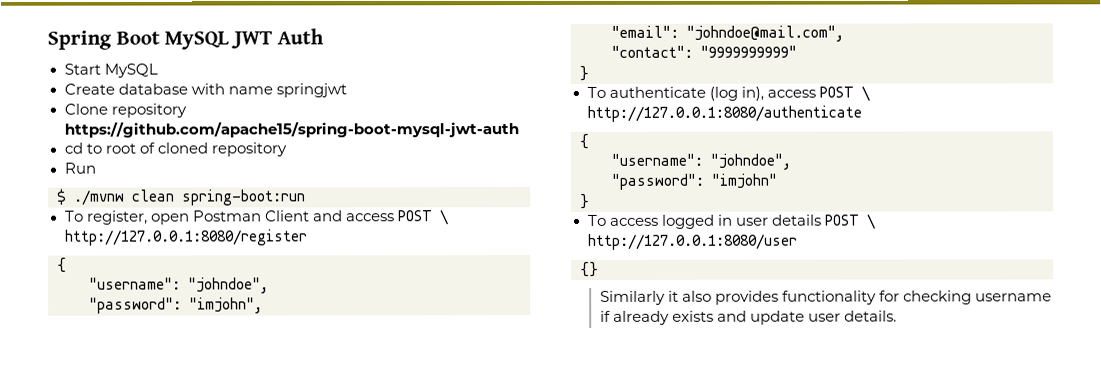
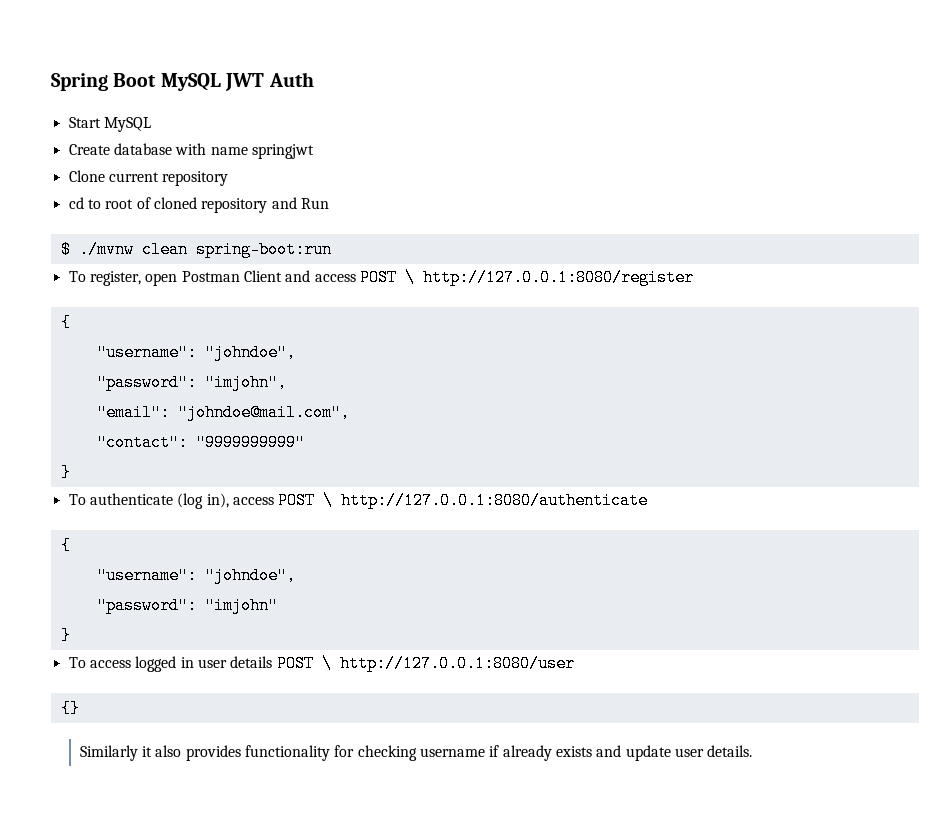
- Clone repository https://github.com/apache15/spring-boot-mysql-jwt-auth
+ Clone current repository
- cd to root of cloned repository
- Run
+ cd to root of cloned repository and Run

